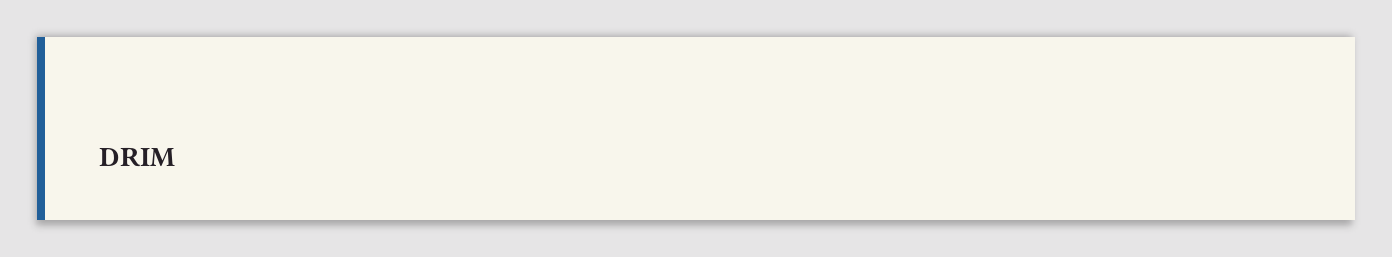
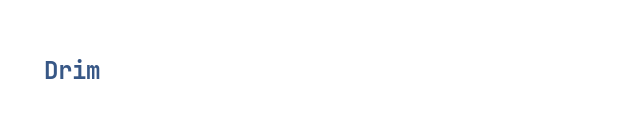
- DRIM
+ Drim

